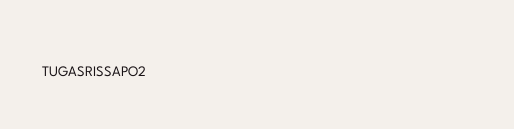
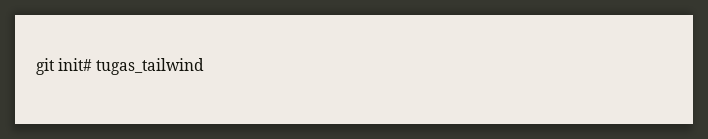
- TUGASRISSAPO2
+ git init# tugas_tailwind

